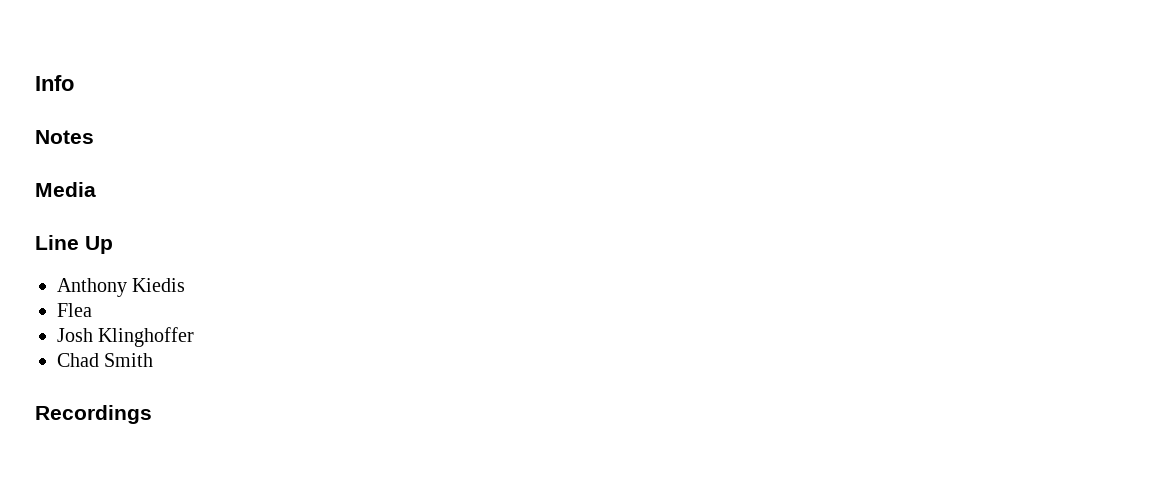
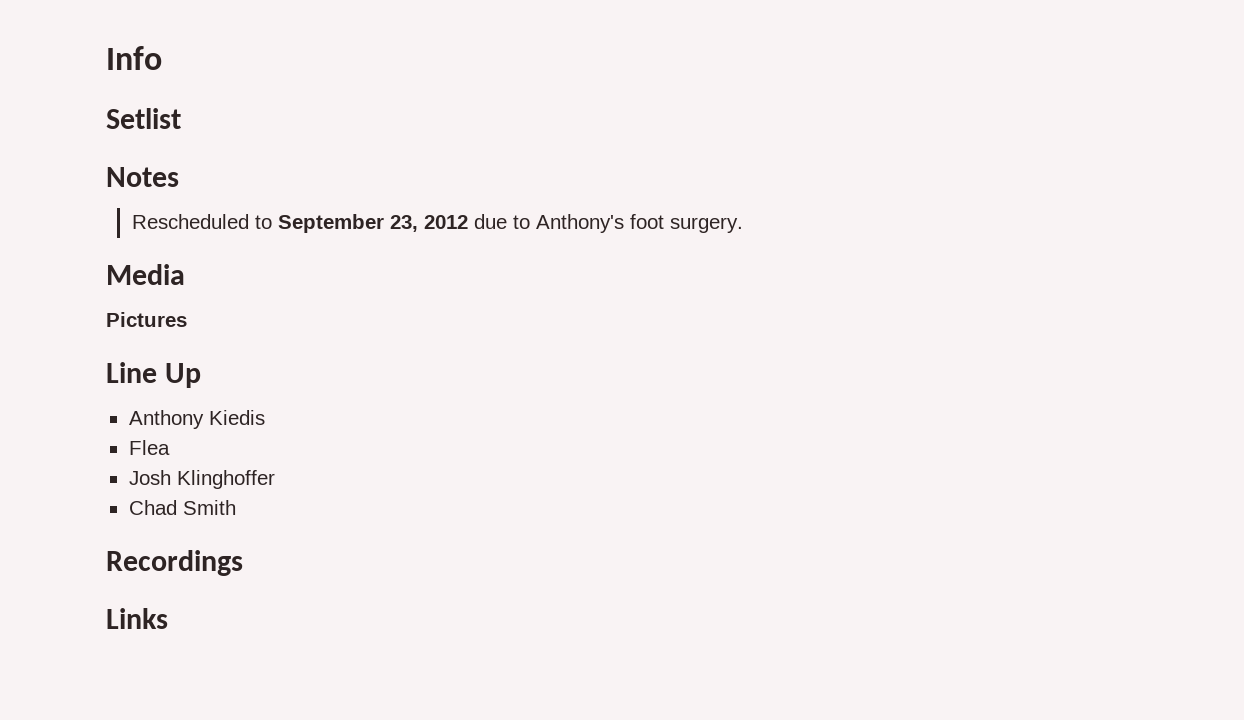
+ Setlist
+ Rescheduled to September 23, 2012 due to Anthony's foot surgery.
+ Pictures
+ Links

